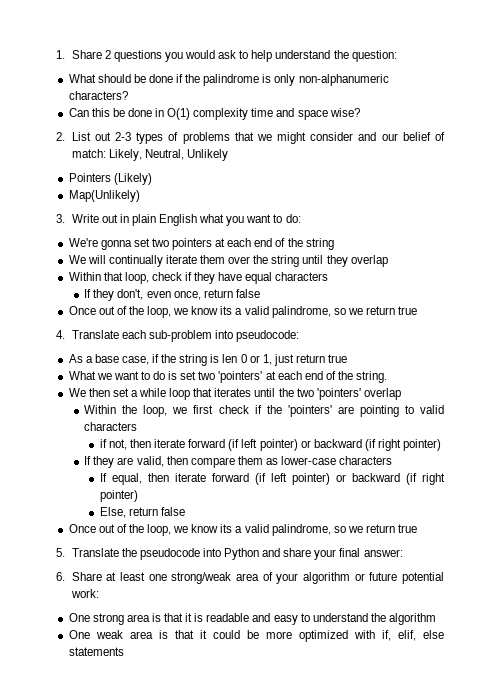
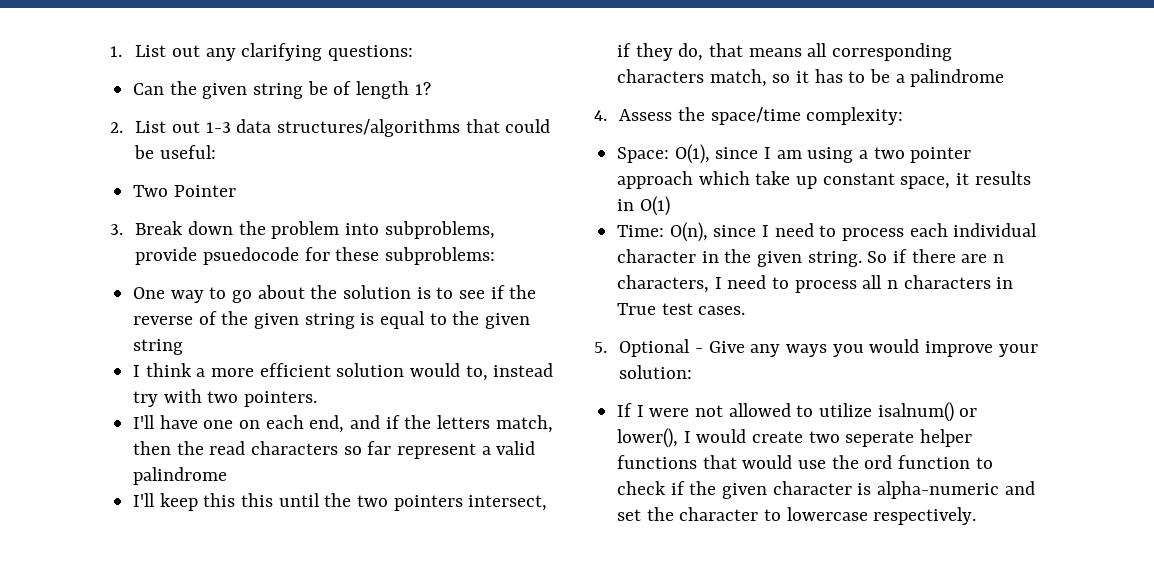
- 1. Share 2 questions you would ask to help understand the question:
- What should be done if the palindrome is only non-alphanumeric characters?
- Can this be done in O(1) complexity time and space wise?
- 2. List out 2-3 types of problems that we might consider and our belief of match: Likely, Neutral, Unlikely
- Pointers (Likely)
- Map(Unlikely)
- 3. Write out in plain English what you want to do:
- We're gonna set two pointers at each end of the string
- We will continually iterate them over the string until they overlap
- Within that loop, check if they have equal characters
- If they don't, even once, return false
- Once out of the loop, we know its a valid palindrome, so we return true
- 4. Translate each sub-problem into pseudocode:
- As a base case, if the string is len 0 or 1, just return true
- What we want to do is set two 'pointers' at each end of the string.
- We then set a while loop that iterates until the two 'pointers' overlap
- Within the loop, we first check if the 'pointers' are pointing to valid characters
- if not, then iterate forward (if left pointer) or backward (if right pointer)
- If they are valid, then compare them as lower-case characters
- If equal, then iterate forward (if left pointer) or backward (if right pointer)
- Else, return false
- Once out of the loop, we know its a valid palindrome, so we return true
- 5. Translate the pseudocode into Python and share your final answer:
- 6. Share at least one strong/weak area of your algorithm or future potential work:
- One strong area is that it is readable and easy to understand the algorithm
- One weak area is that it could be more optimized with if, elif, else statements
+ 1. List out any clarifying questions:
+ Can the given string be of length 1?
+ 2. List out 1-3 data structures/algorithms that could be useful:
+ Two Pointer
+ 3. Break down the problem into subproblems, provide psuedocode for these subproblems:
+ One way to go about the solution is to see if the reverse of the given string is equal to the given string
+ I think a more efficient solution would to, instead try with two pointers.
+ I'll have one on each end, and if the letters match, then the read characters so far represent a valid palindrome
+ I'll keep this this until the two pointers intersect, if they do, that means all corresponding characters match, so it has to be a palindrome
+ 4. Assess the space/time complexity:
+ Space: O(1), since I am using a two pointer approach which take up constant space, it results in O(1)
+ Time: O(n), since I need to process each individual character in the given string. So if there are n characters, I need to process all n characters in True test cases.
+ 5. Optional - Give any ways you would improve your solution:
+ If I were not allowed to utilize isalnum() or lower(), I would create two seperate helper functions that would use the ord function to check if the given character is alpha-numeric and set the character to lowercase respectively.

